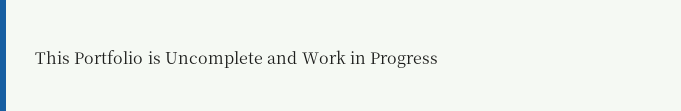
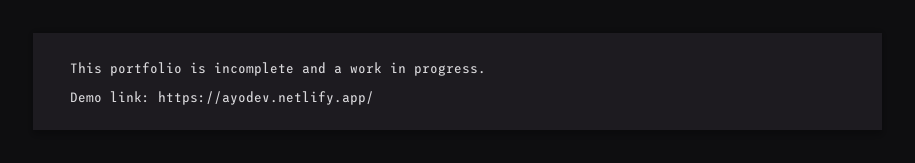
- This Portfolio is Uncomplete and Work in Progress
+ This portfolio is incomplete and a work in progress.
+ Demo link: https://ayodev.netlify.app/

